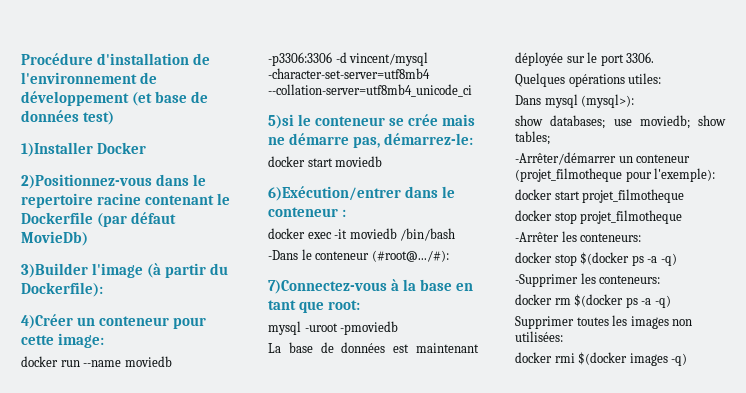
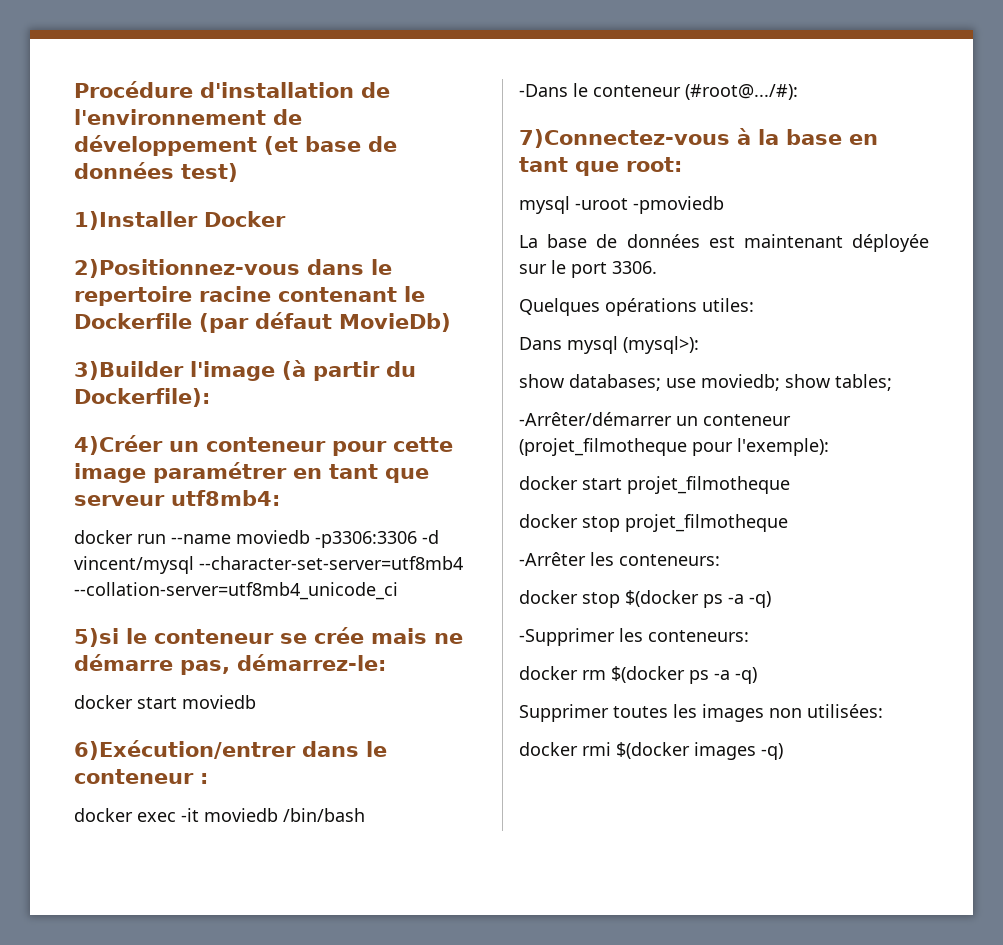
- 4)Créer un conteneur pour cette image:
+ 4)Créer un conteneur pour cette image paramétrer en tant que serveur utf8mb4:
- docker run --name moviedb -p3306:3306 -d vincent/mysql -character-set-server=utf8mb4 --collation-server=utf8mb4_unicode_ci
+ docker run --name moviedb -p3306:3306 -d vincent/mysql --character-set-server=utf8mb4 --collation-server=utf8mb4_unicode_ci

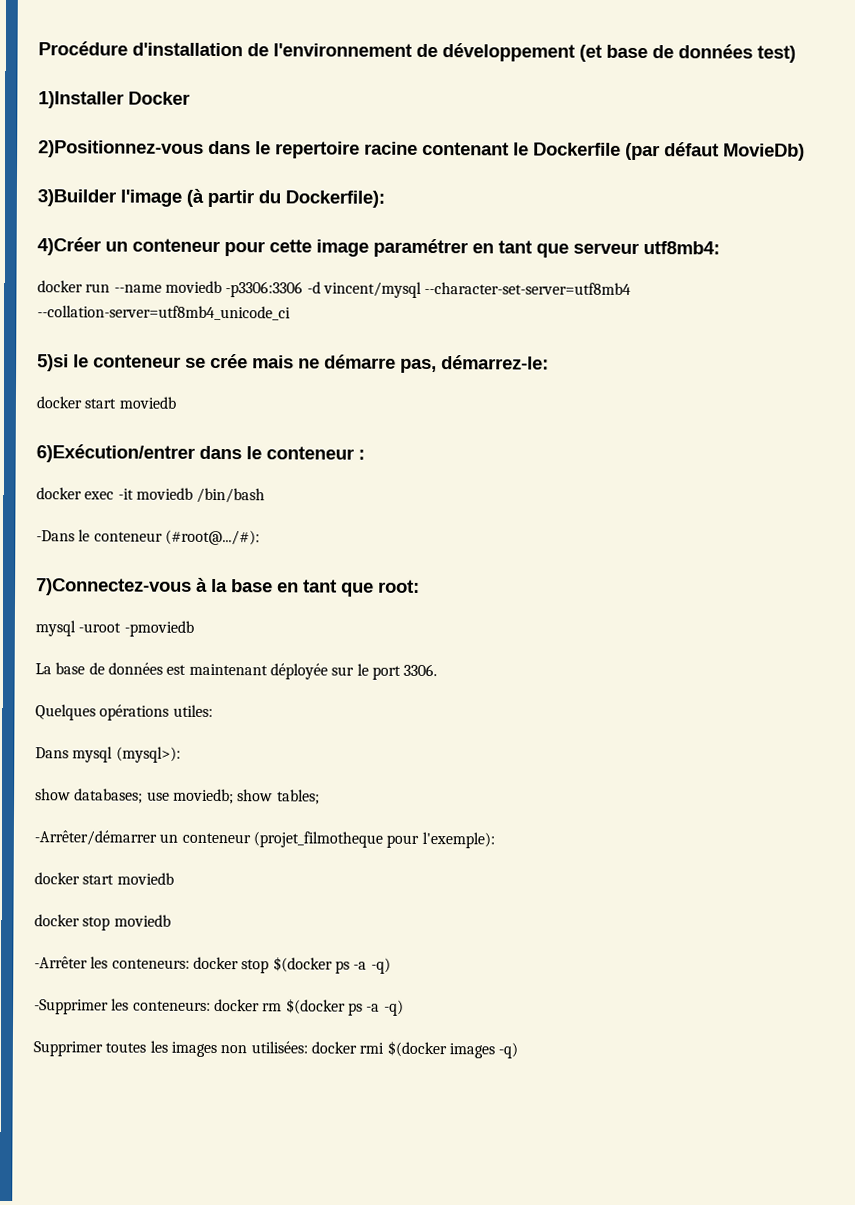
  -Arrêter/démarrer un conteneur (projet_filmotheque pour l'exemple):
- docker start projet_filmotheque
- docker stop projet_filmotheque
+ docker start moviedb
+ docker stop moviedb
- -Arrêter les conteneurs:
- docker stop $(docker ps -a -q)
+ -Arrêter les conteneurs: docker stop $(docker ps -a -q)
- -Supprimer les conteneurs:
- docker rm $(docker ps -a -q)
+ -Supprimer les conteneurs: docker rm $(docker ps -a -q)
- Supprimer toutes les images non utilisées:
- docker rmi $(docker images -q)
+ Supprimer toutes les images non utilisées: docker rmi $(docker images -q)

